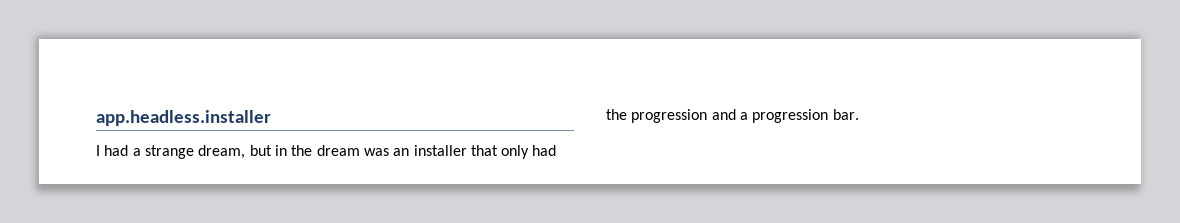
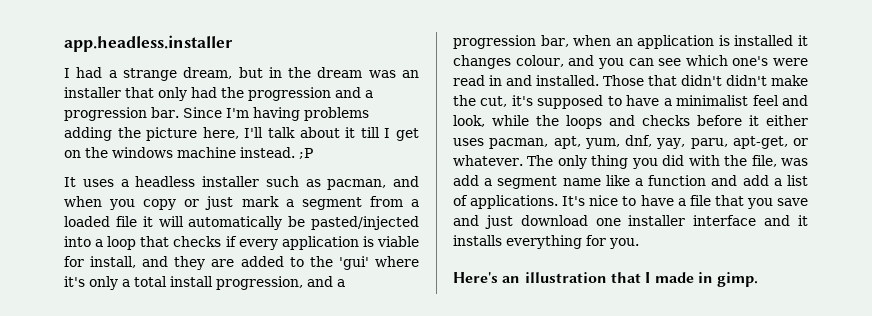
+ Since I'm having problems adding the picture here, I'll talk about it till I get on the windows machine instead. ;P
+ It uses a headless installer such as pacman, and when you copy or just mark a segment from a loaded file it will automatically be pasted/injected into a loop that checks if every application is viable for install, and they are added to the 'gui' where it's only a total install progression, and a progression bar, when an application is installed it changes colour, and you can see which one's were read in and installed. Those that didn't didn't make the cut, it's supposed to have a minimalist feel and look, while the loops and checks before it either uses pacman, apt, yum, dnf, yay, paru, apt-get, or whatever. The only thing you did with the file, was add a segment name like a function and add a list of applications. It's nice to have a file that you save and just download one installer interface and it installs everything for you.
+ Here's an illustration that I made in gimp.

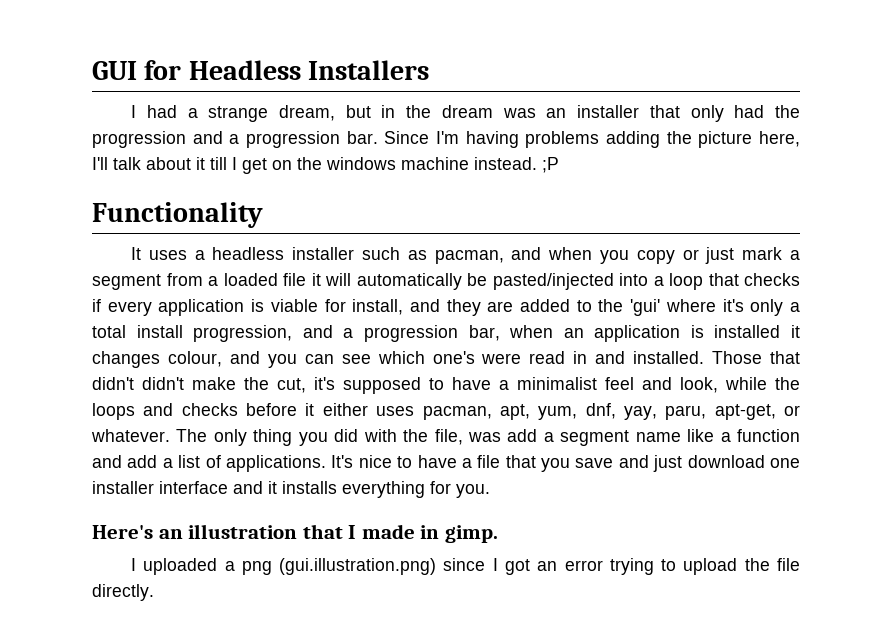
- app.headless.installer
+ GUI for Headless Installers
+ Functionality
+ I uploaded a png (gui.illustration.png) since I got an error trying to upload the file directly.

